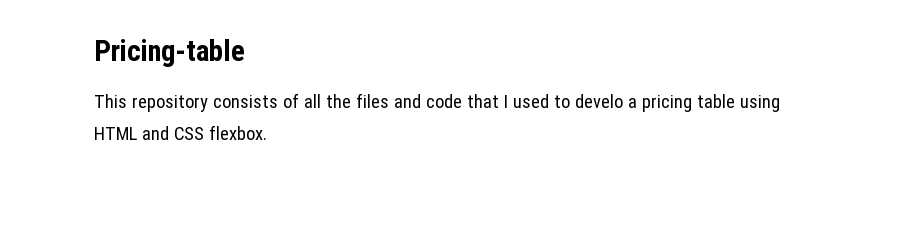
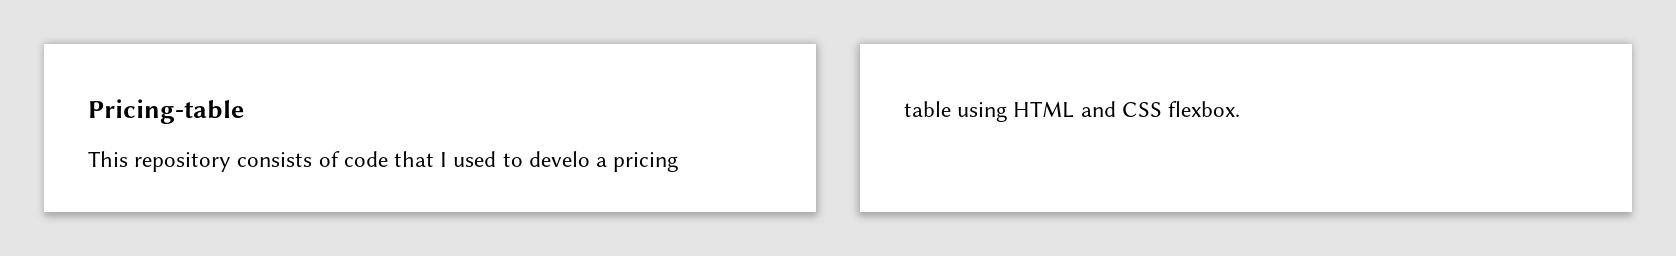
- This repository consists of all the files and code that I used to develo a pricing table using HTML and CSS flexbox.
+ This repository consists of code that I used to develo a pricing table using HTML and CSS flexbox.

